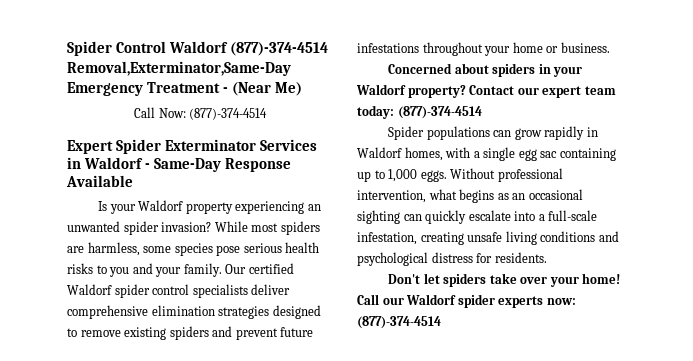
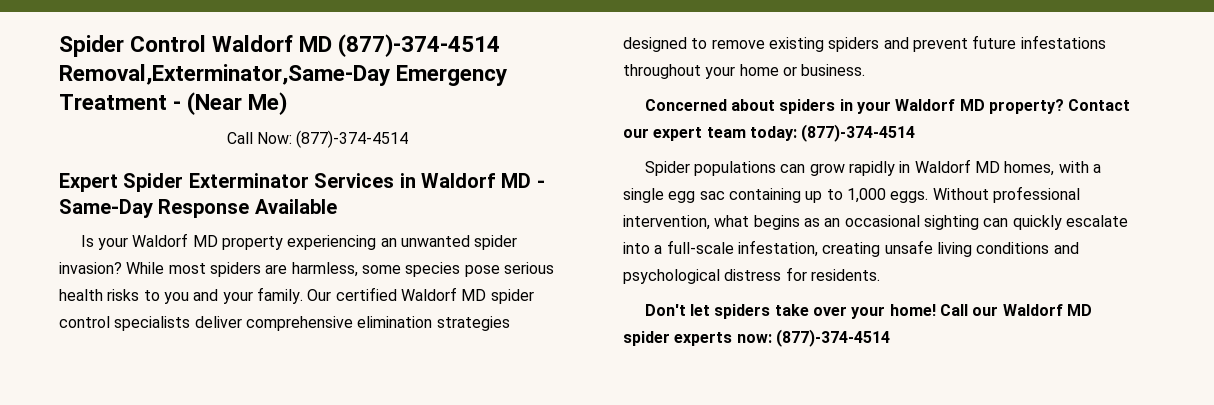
- Spider Control Waldorf (877)-374-4514 Removal,Exterminator,Same-Day Emergency Treatment - (Near Me)
+ Spider Control Waldorf MD (877)-374-4514 Removal,Exterminator,Same-Day Emergency Treatment - (Near Me)
- Expert Spider Exterminator Services in Waldorf - Same-Day Response Available
+ Expert Spider Exterminator Services in Waldorf MD - Same-Day Response Available
- Is your Waldorf property experiencing an unwanted spider invasion?
+ Is your Waldorf MD property experiencing an unwanted spider invasion?
- Our certified Waldorf spider control specialists deliver comprehensive elimination strategies designed to remove existing spiders and prevent future infestations throughout your home or business.
+ Our certified Waldorf MD spider control specialists deliver comprehensive elimination strategies designed to remove existing spiders and prevent future infestations throughout your home or business.
- Concerned about spiders in your Waldorf property?
+ Concerned about spiders in your Waldorf MD property?
- Spider populations can grow rapidly in Waldorf homes, with a single egg sac containing up to 1,000 eggs.
+ Spider populations can grow rapidly in Waldorf MD homes, with a single egg sac containing up to 1,000 eggs.
- Call our Waldorf spider experts now: (877)-374-4514
+ Call our Waldorf MD spider experts now: (877)-374-4514

